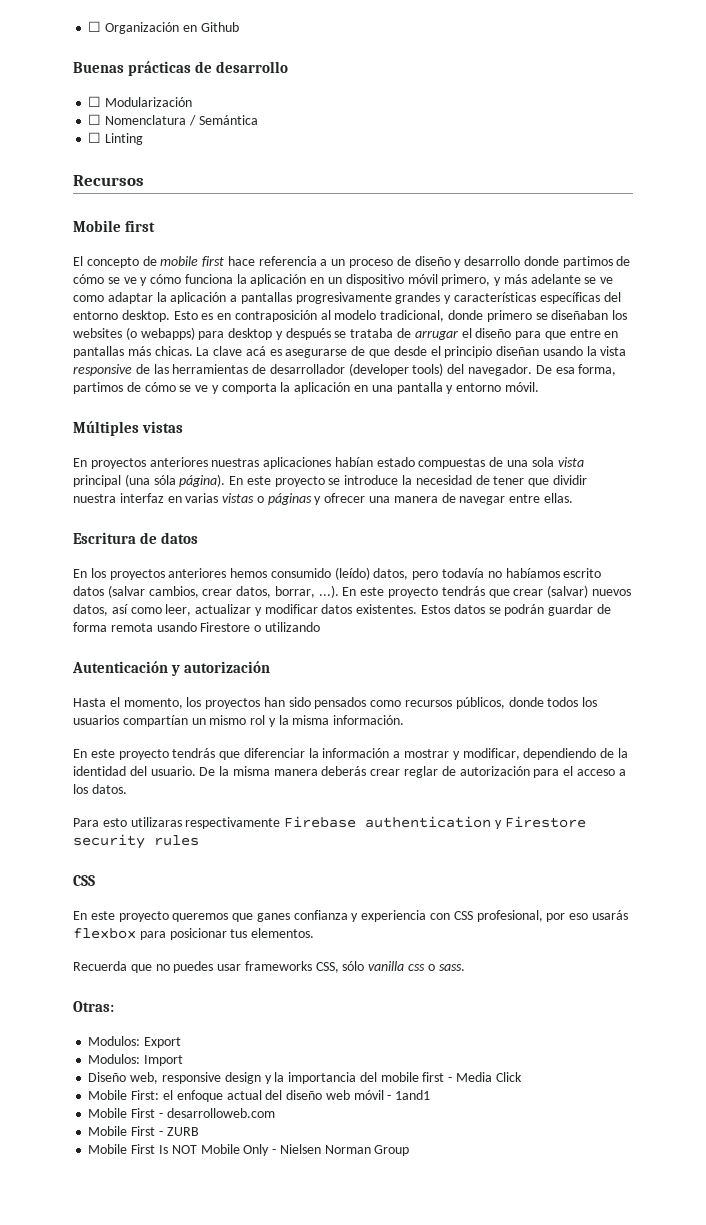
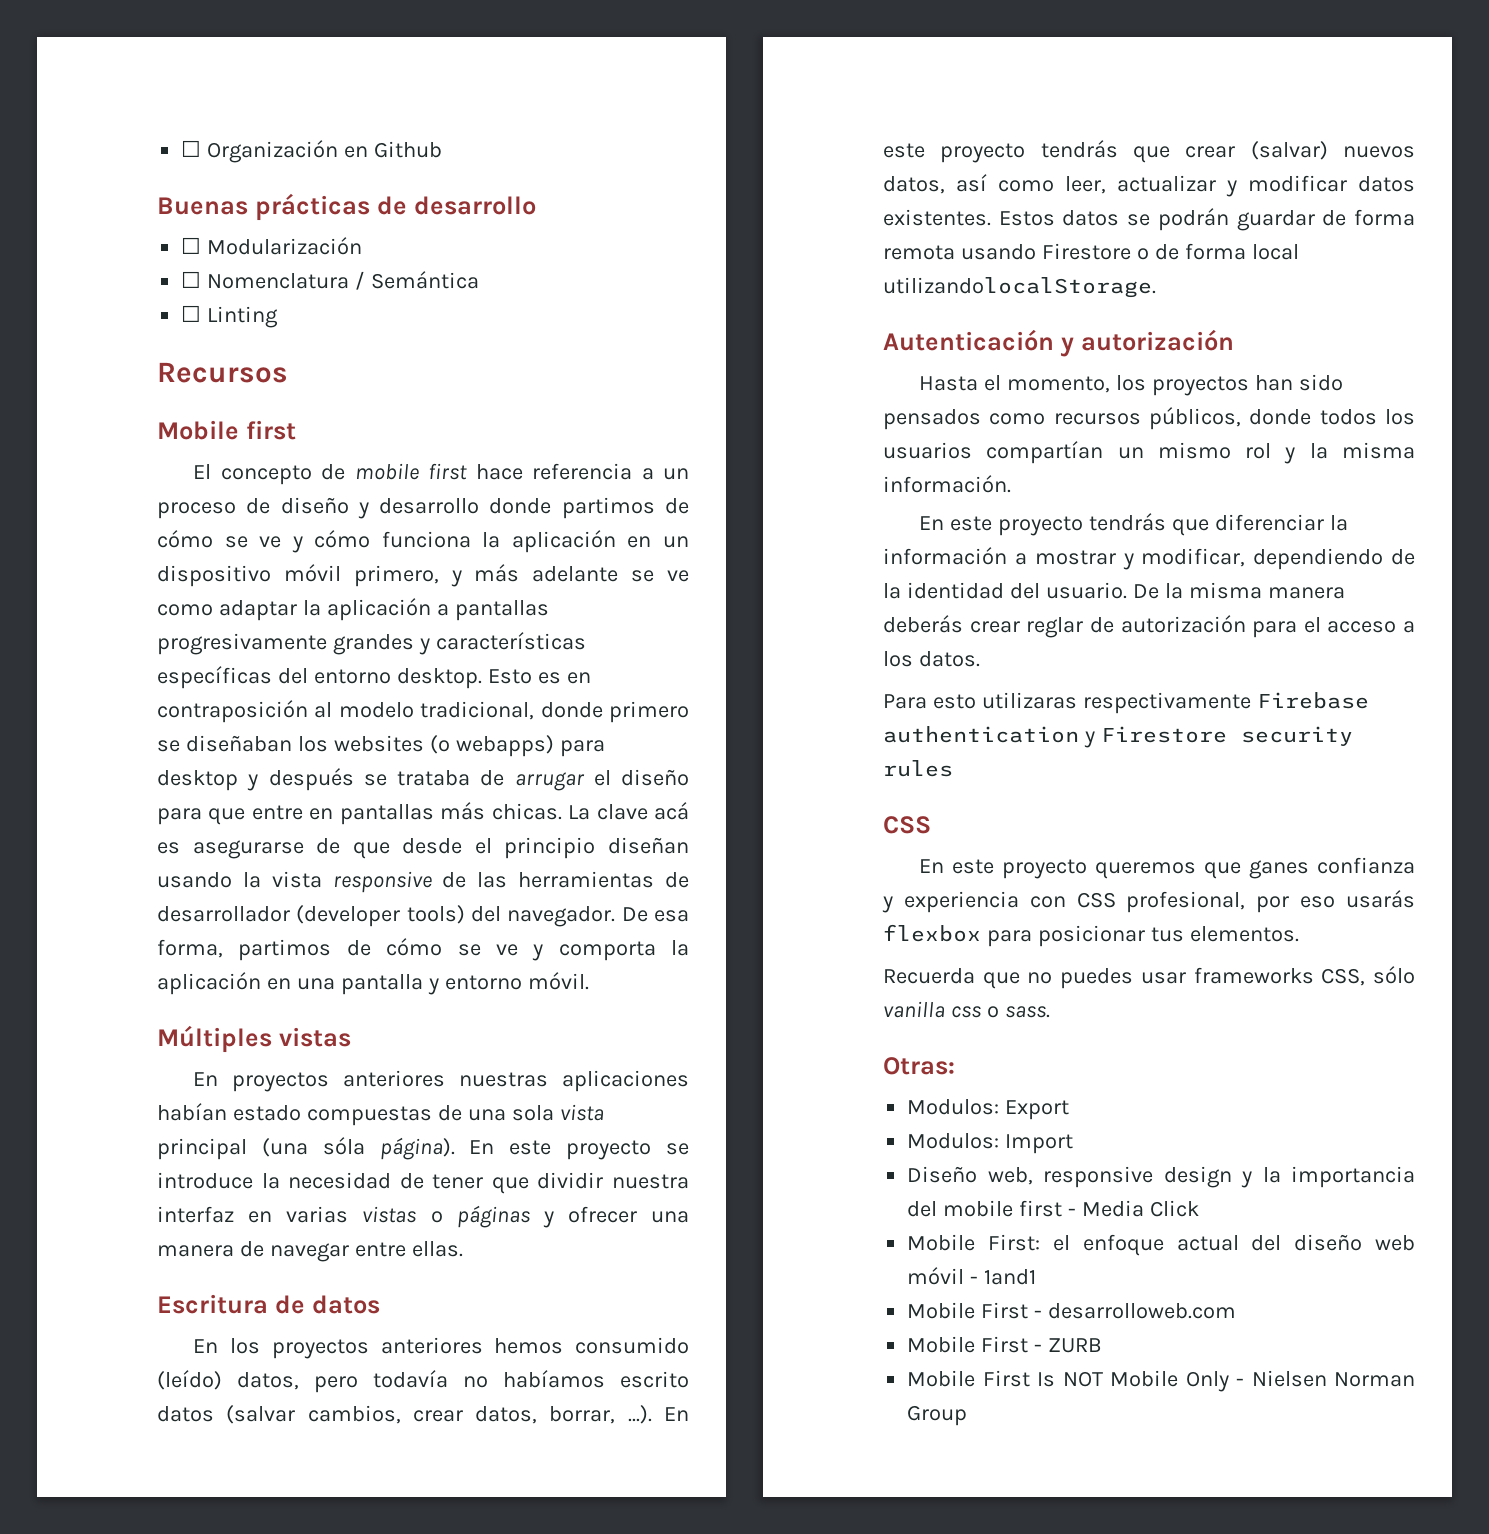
- Estos datos se podrán guardar de forma remota usando Firestore o utilizando
+ Estos datos se podrán guardar de forma remota usando Firestore o de forma local utilizandolocalStorage.

